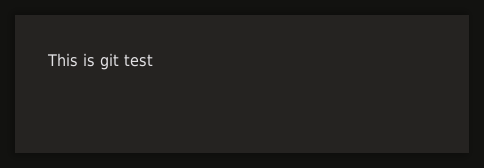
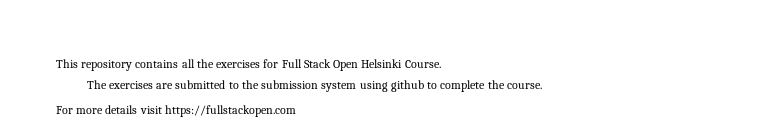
- This is git test
+ This repository contains all the exercises for Full Stack Open Helsinki Course.
+ The exercises are submitted to the submission system using github to complete the course.
+ For more details visit https://fullstackopen.com

